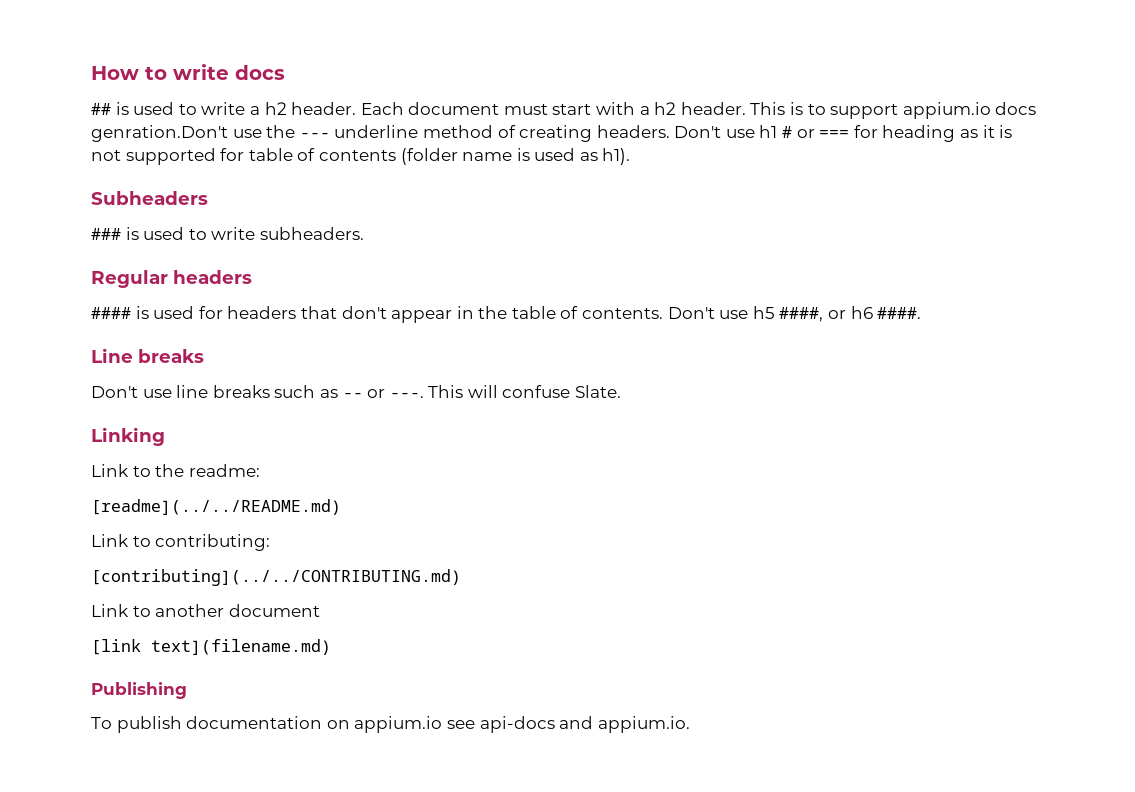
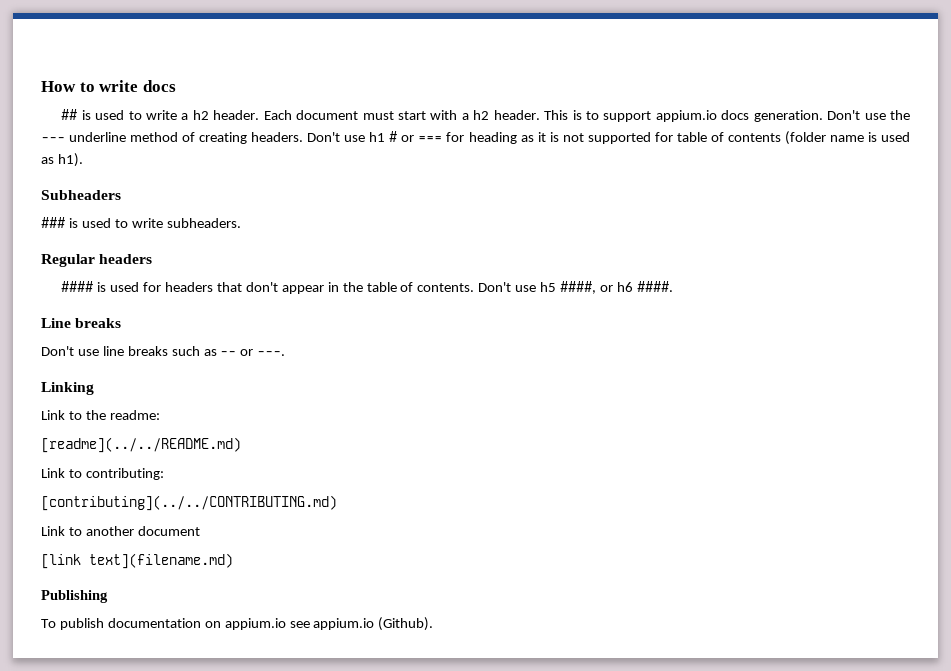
- This is to support appium.io docs genration.Don't use the --- underline method of creating headers.
+ This is to support appium.io docs generation. Don't use the --- underline method of creating headers.
- This will confuse Slate.
- To publish documentation on appium.io see api-docs and appium.io.
+ To publish documentation on appium.io see appium.io (Github).

